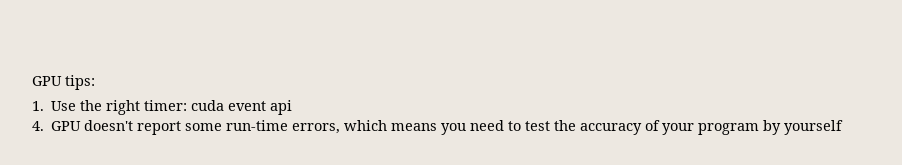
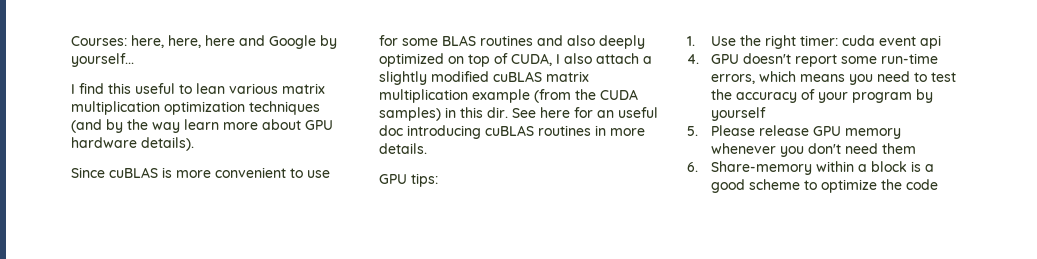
+ Courses: here, here, here and Google by yourself...
+ I find this useful to lean various matrix multiplication optimization techniques (and by the way learn more about GPU hardware details).
+ Since cuBLAS is more convenient to use for some BLAS routines and also deeply optimized on top of CUDA, I also attach a slightly modified cuBLAS matrix multiplication example (from the CUDA samples) in this dir. See here for an useful doc introducing cuBLAS routines in more details.
+ 5. Please release GPU memory whenever you don't need them
+ 6. Share-memory within a block is a good scheme to optimize the code

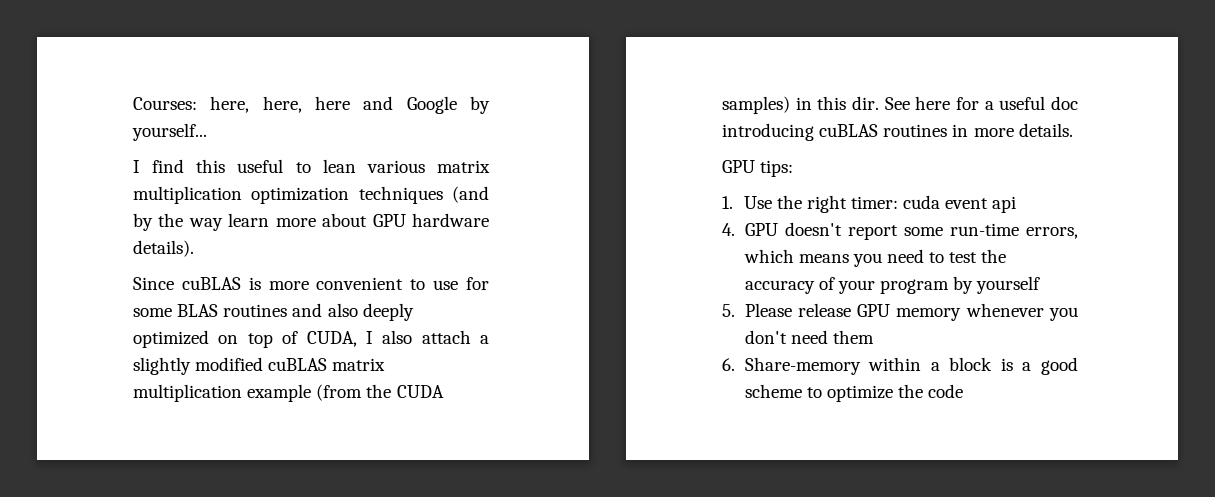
- See here for an useful doc introducing cuBLAS routines in more details.
+ See here for a useful doc introducing cuBLAS routines in more details.

